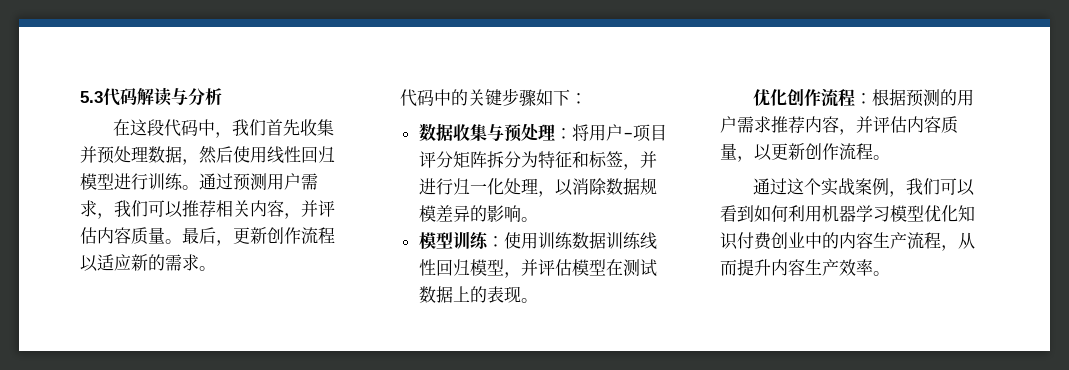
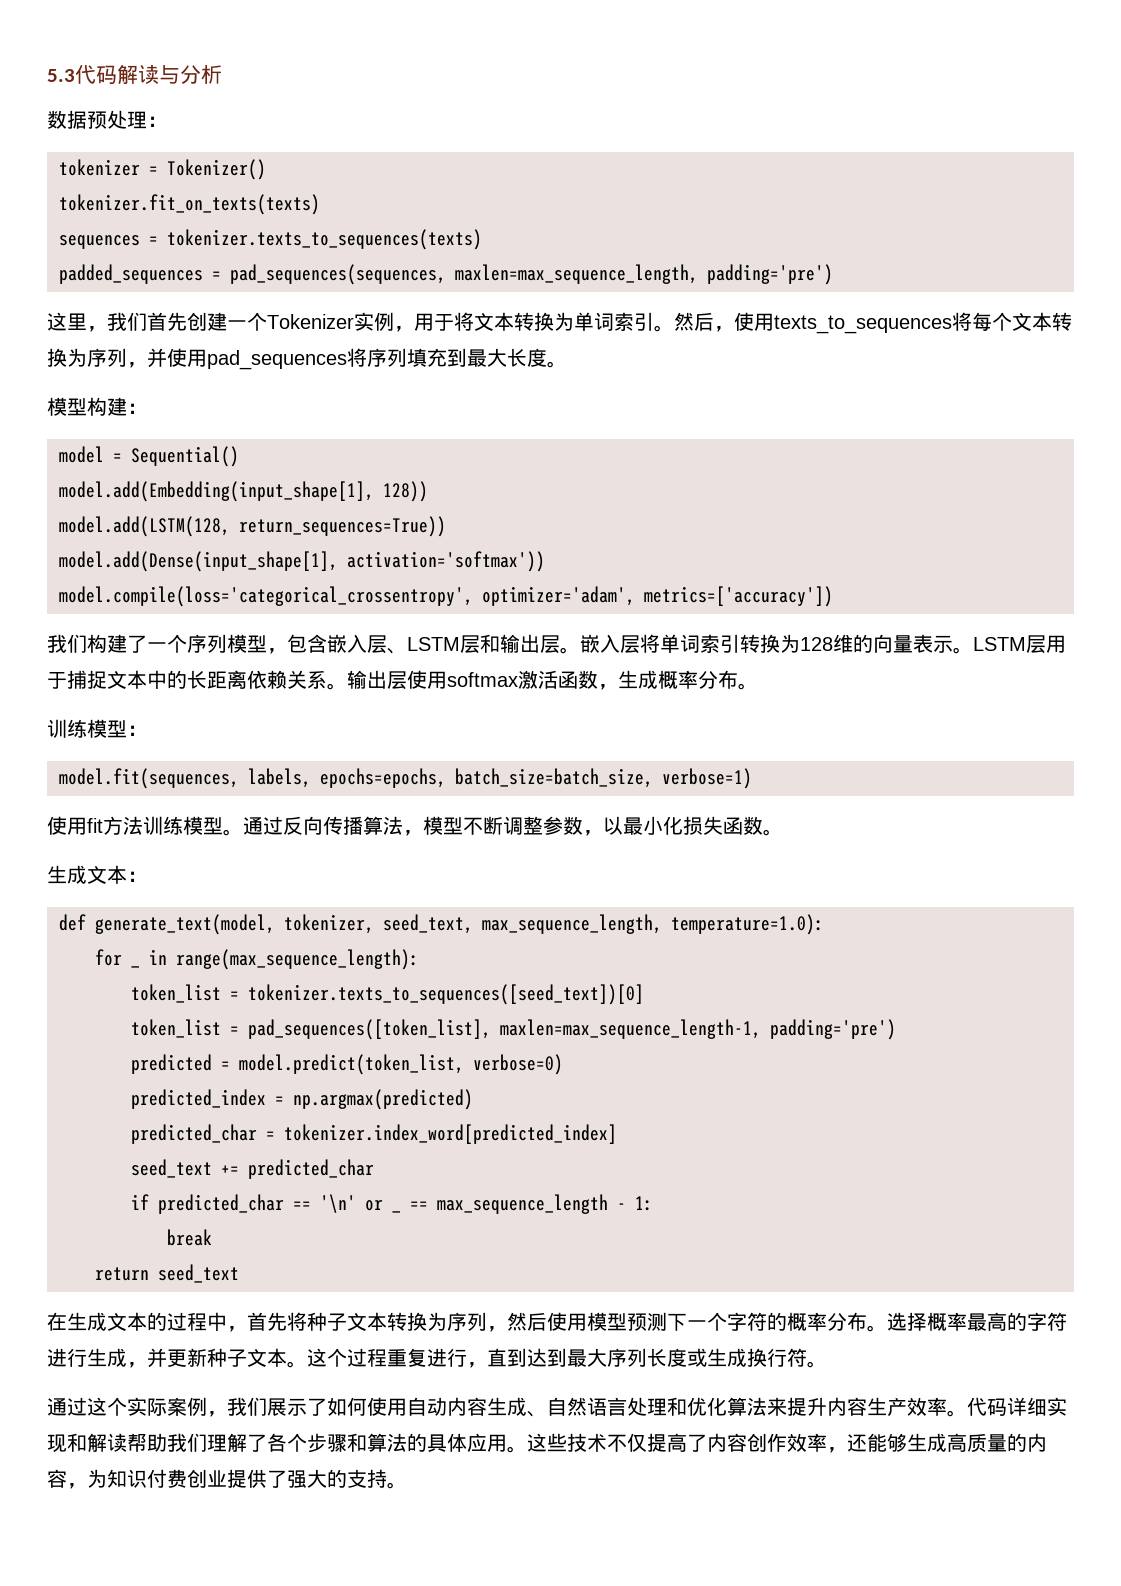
- 在这段代码中，我们首先收集并预处理数据，然后使用线性回归模型进行训练。通过预测用户需求，我们可以推荐相关内容，并评估内容质量。最后，更新创作流程以适应新的需求。
- 代码中的关键步骤如下：
- 数据收集与预处理：将用户-项目评分矩阵拆分为特征和标签，并进行归一化处理，以消除数据规模差异的影响。
- 模型训练：使用训练数据训练线性回归模型，并评估模型在测试数据上的表现。
- 优化创作流程：根据预测的用户需求推荐内容，并评估内容质量，以更新创作流程。
+ 数据预处理：
+ tokenizer = Tokenizer()
+ tokenizer.fit_on_texts(texts)
+ sequences = tokenizer.texts_to_sequences(texts)
+ padded_sequences = pad_sequences(sequences, maxlen=max_sequence_length, padding='pre')
+ 这里，我们首先创建一个Tokenizer实例，用于将文本转换为单词索引。然后，使用texts_to_sequences将每个文本转换为序列，并使用pad_sequences将序列填充到最大长度。
+ 模型构建：
+ model = Sequential()
+ model.add(Embedding(input_shape[1], 128))
+ model.add(LSTM(128, return_sequences=True))
+ model.add(Dense(input_shape[1], activation='softmax'))
+ model.compile(loss='categorical_crossentropy', optimizer='adam', metrics=['accuracy'])
+ 我们构建了一个序列模型，包含嵌入层、LSTM层和输出层。嵌入层将单词索引转换为128维的向量表示。LSTM层用于捕捉文本中的长距离依赖关系。输出层使用softmax激活函数，生成概率分布。
+ 训练模型：
+ model.fit(sequences, labels, epochs=epochs, batch_size=batch_size, verbose=1)
+ 使用fit方法训练模型。通过反向传播算法，模型不断调整参数，以最小化损失函数。
+ 生成文本：
+ def generate_text(model, tokenizer, seed_text, max_sequence_length, temperature=1.0):
+ for _ in range(max_sequence_length):
+ token_list = tokenizer.texts_to_sequences([seed_text])[0]
+ token_list = pad_sequences([token_list], maxlen=max_sequence_length-1, padding='pre')
+ predicted = model.predict(token_list, verbose=0)
+ predicted_index = np.argmax(predicted)
+ predicted_char = tokenizer.index_word[predicted_index]
+ seed_text += predicted_char
+ if predicted_char == '\n' or _ == max_sequence_length - 1:
+ break
+ return seed_text
+ 在生成文本的过程中，首先将种子文本转换为序列，然后使用模型预测下一个字符的概率分布。选择概率最高的字符进行生成，并更新种子文本。这个过程重复进行，直到达到最大序列长度或生成换行符。
- 通过这个实战案例，我们可以看到如何利用机器学习模型优化知识付费创业中的内容生产流程，从而提升内容生产效率。
+ 通过这个实际案例，我们展示了如何使用自动内容生成、自然语言处理和优化算法来提升内容生产效率。
+ 代码详细实现和解读帮助我们理解了各个步骤和算法的具体应用。这些技术不仅提高了内容创作效率，还能够生成高质量的内容，为知识付费创业提供了强大的支持。

